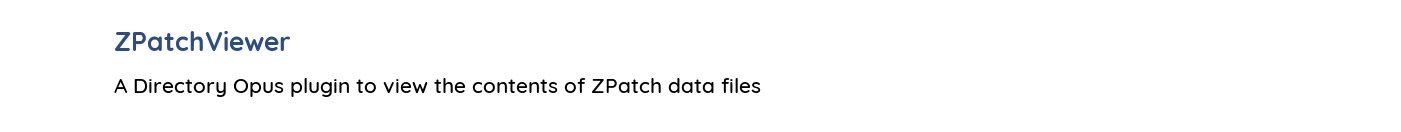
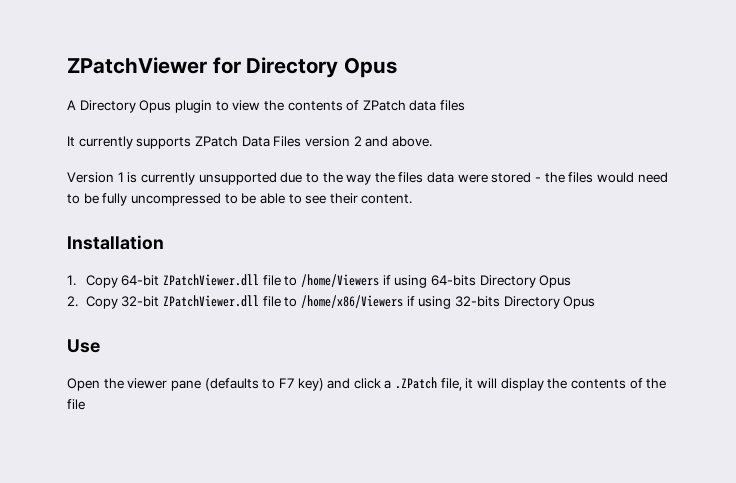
- ZPatchViewer
+ ZPatchViewer for Directory Opus
+ It currently supports ZPatch Data Files version 2 and above.
+ Version 1 is currently unsupported due to the way the files data were stored - the files would need to be fully uncompressed to be able to see their content.
+ Installation
+ 1. Copy 64-bit ZPatchViewer.dll file to /home/Viewers if using 64-bits Directory Opus
+ 2. Copy 32-bit ZPatchViewer.dll file to /home/x86/Viewers if using 32-bits Directory Opus
+ Use
+ Open the viewer pane (defaults to F7 key) and click a .ZPatch file, it will display the contents of the file

